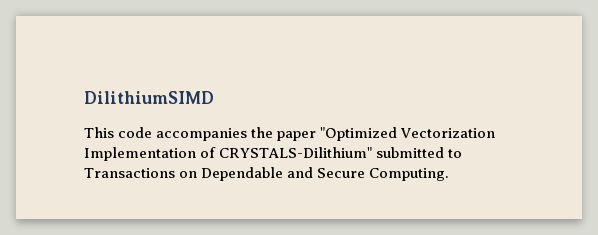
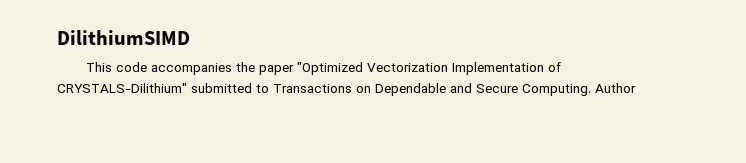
+ Author

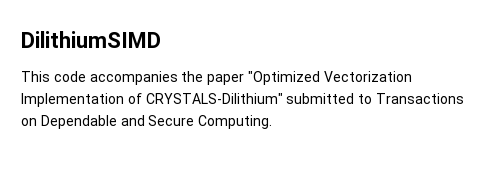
- Author

